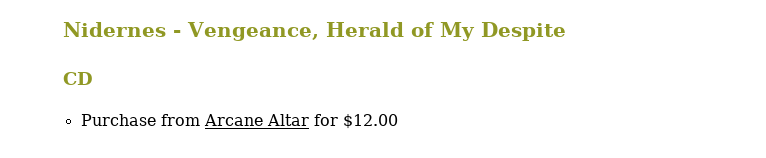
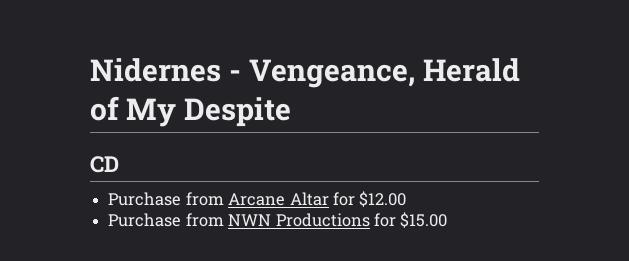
+ Purchase from NWN Productions for $15.00

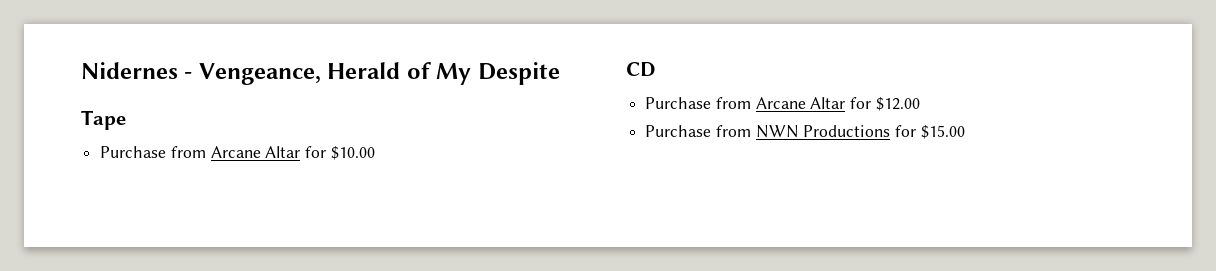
+ Tape
+ Purchase from Arcane Altar for $10.00

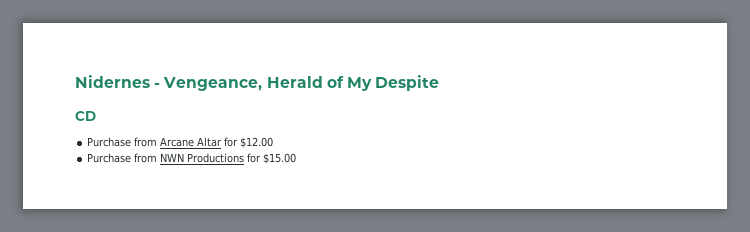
- Tape
- Purchase from Arcane Altar for $10.00

